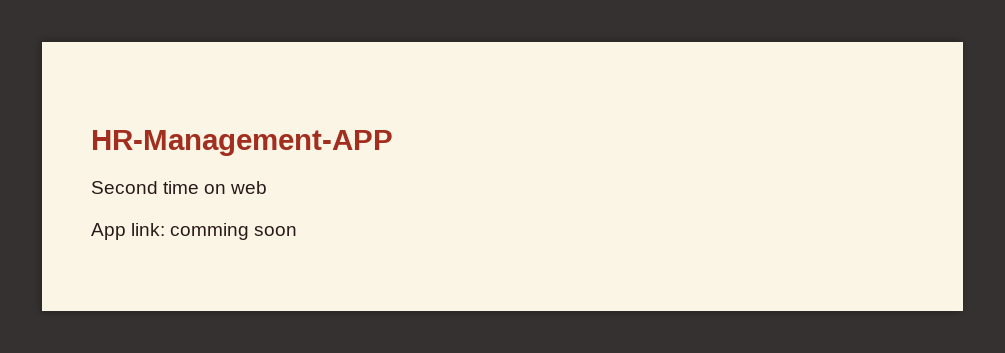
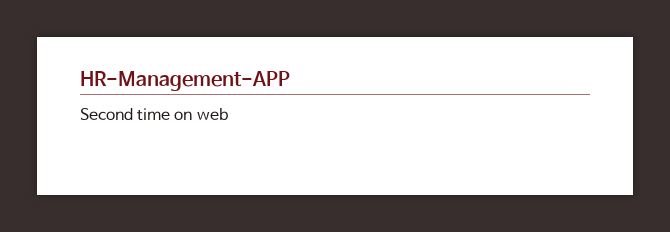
- App link: comming soon

